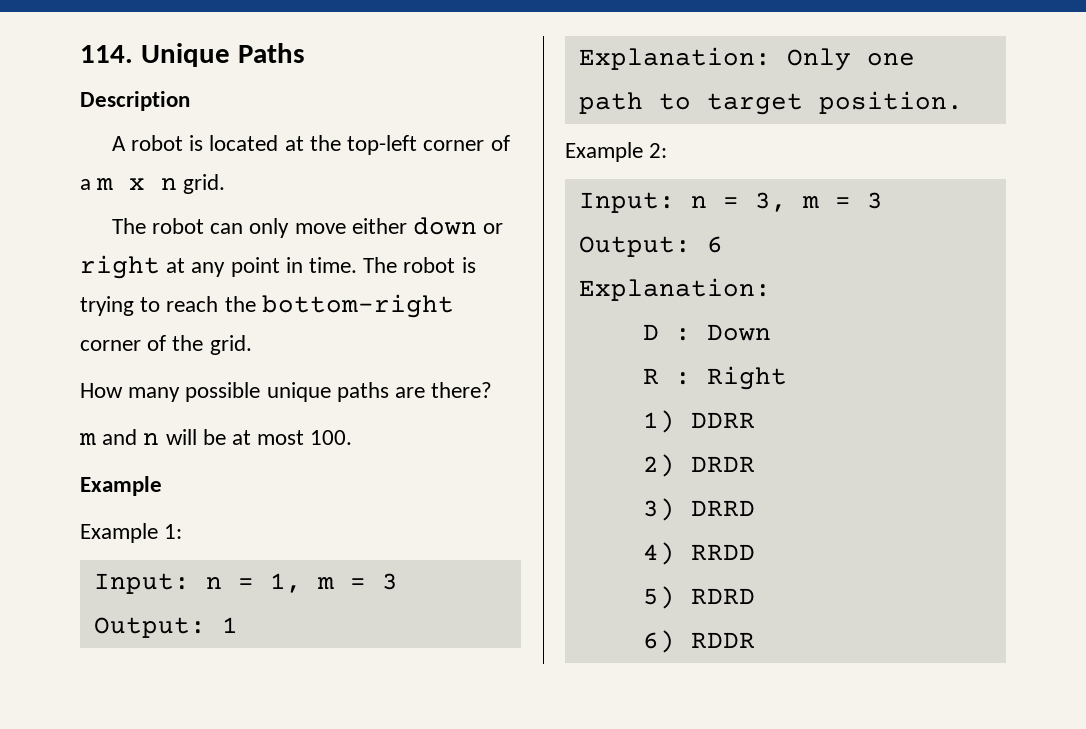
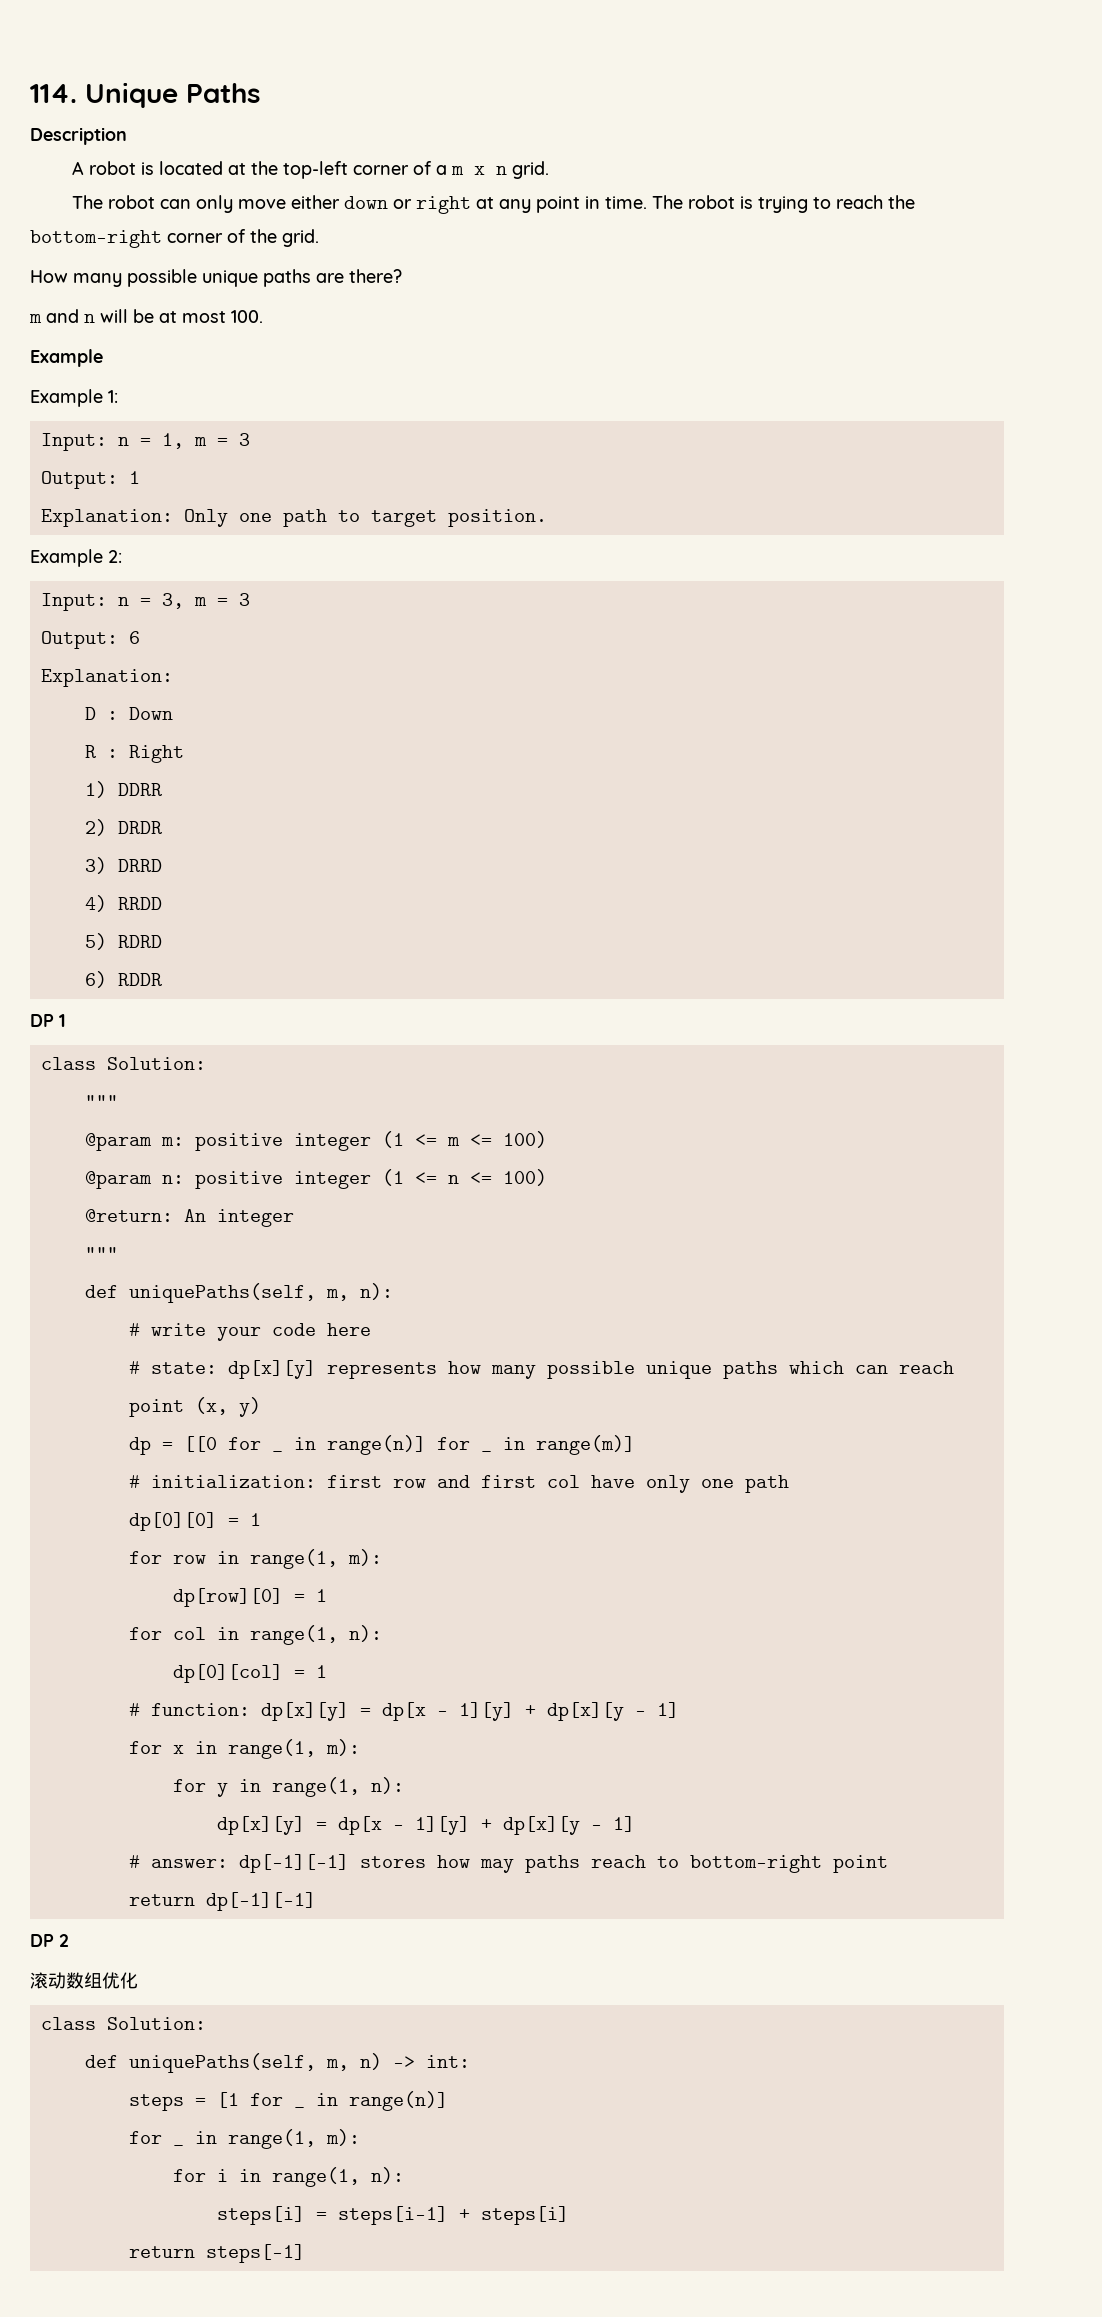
+ DP 1
+ class Solution:
+ """
+ @param m: positive integer (1 <= m <= 100)
+ @param n: positive integer (1 <= n <= 100)
+ @return: An integer
+ """
+ def uniquePaths(self, m, n):
+ # write your code here
+ # state: dp[x][y] represents how many possible unique paths which can reach point (x, y)
+ dp = [[0 for _ in range(n)] for _ in range(m)]
+ # initialization: first row and first col have only one path
+ dp[0][0] = 1
+ for row in range(1, m):
+ dp[row][0] = 1
+ for col in range(1, n):
+ dp[0][col] = 1
+ # function: dp[x][y] = dp[x - 1][y] + dp[x][y - 1]
+ for x in range(1, m):
+ for y in range(1, n):
+ dp[x][y] = dp[x - 1][y] + dp[x][y - 1]
+ # answer: dp[-1][-1] stores how may paths reach to bottom-right point
+ return dp[-1][-1]
+ DP 2
+ 滚动数组优化
+ class Solution:
+ def uniquePaths(self, m, n) -> int:
+ steps = [1 for _ in range(n)]
+ for _ in range(1, m):
+ for i in range(1, n):
+ steps[i] = steps[i-1] + steps[i]
+ return steps[-1]

